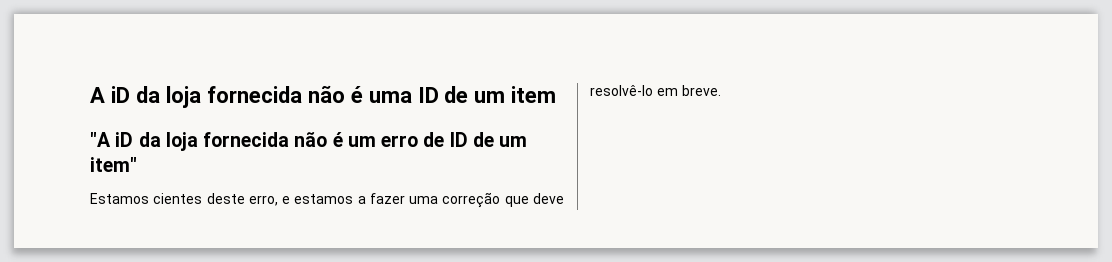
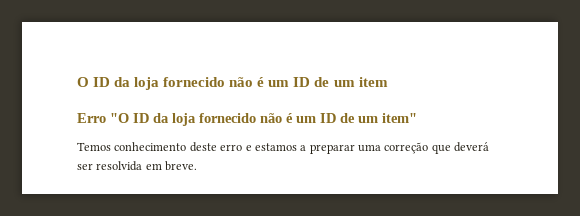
- A iD da loja fornecida não é uma ID de um item
+ O ID da loja fornecido não é um ID de um item
- "A iD da loja fornecida não é um erro de ID de um item"
+ Erro "O ID da loja fornecido não é um ID de um item"
- Estamos cientes deste erro, e estamos a fazer uma correção que deve resolvê-lo em breve.
+ Temos conhecimento deste erro e estamos a preparar uma correção que deverá ser resolvida em breve.

